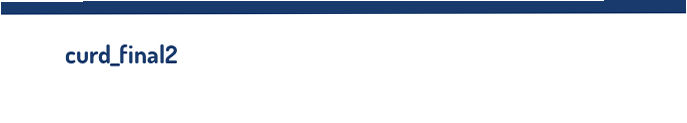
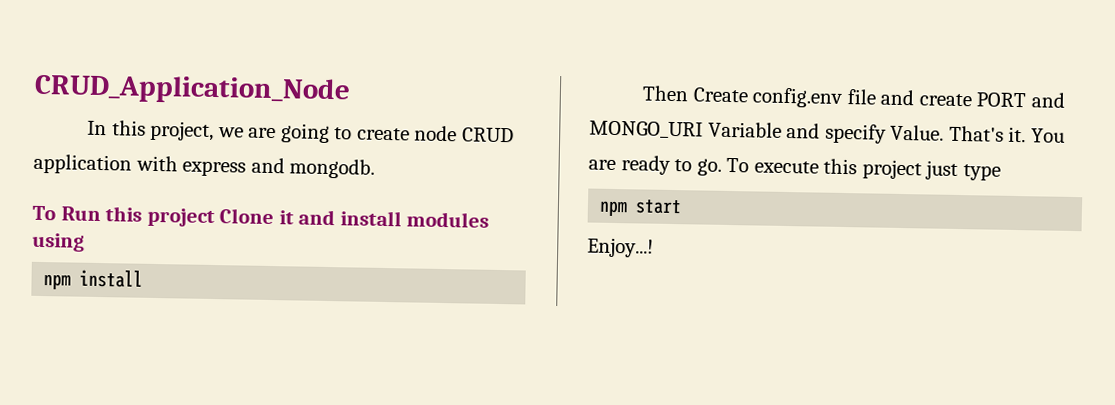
- curd_final2
+ CRUD_Application_Node
+ In this project, we are going to create node CRUD application with express and mongodb.
+ To Run this project Clone it and install modules using
+ npm install
+ Then Create config.env file and create PORT and MONGO_URI Variable and specify Value. That's it. You are ready to go. To execute this project just type
+ npm start
+ Enjoy...!

